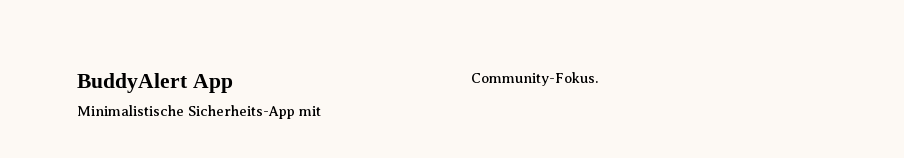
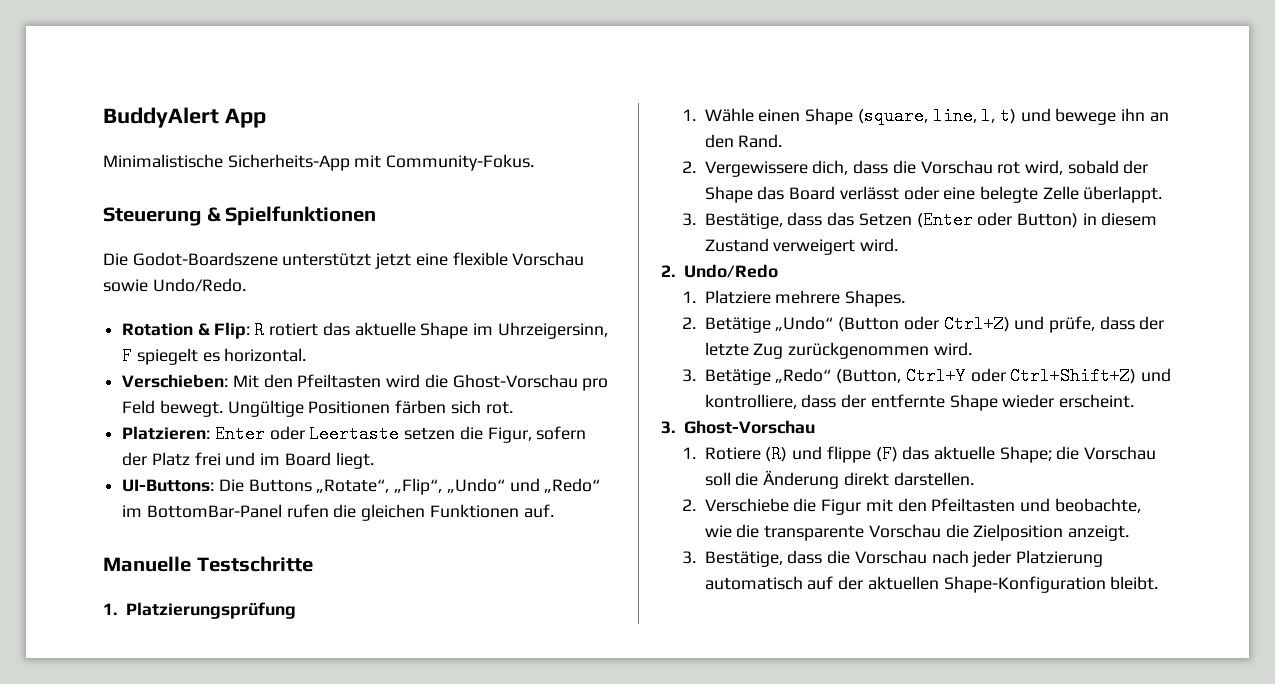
+ Steuerung & Spielfunktionen
+ Die Godot-Boardszene unterstützt jetzt eine flexible Vorschau sowie Undo/Redo.
+ Rotation & Flip: R rotiert das aktuelle Shape im Uhrzeigersinn, F spiegelt es horizontal.
+ Verschieben: Mit den Pfeiltasten wird die Ghost-Vorschau pro Feld bewegt. Ungültige Positionen färben sich rot.
+ Platzieren: Enter oder Leertaste setzen die Figur, sofern der Platz frei und im Board liegt.
+ UI-Buttons: Die Buttons „Rotate“, „Flip“, „Undo“ und „Redo“ im BottomBar-Panel rufen die gleichen Funktionen auf.
+ Manuelle Testschritte
+ 1. Platzierungsprüfung
+ 1. Wähle einen Shape (square, line, l, t) und bewege ihn an den Rand.
+ 2. Vergewissere dich, dass die Vorschau rot wird, sobald der Shape das Board verlässt oder eine belegte Zelle überlappt.
+ 3. Bestätige, dass das Setzen (Enter oder Button) in diesem Zustand verweigert wird.
+ 2. Undo/Redo
+ 1. Platziere mehrere Shapes.
+ 2. Betätige „Undo“ (Button oder Ctrl+Z) und prüfe, dass der letzte Zug zurückgenommen wird.
+ 3. Betätige „Redo“ (Button, Ctrl+Y oder Ctrl+Shift+Z) und kontrolliere, dass der entfernte Shape wieder erscheint.
+ 3. Ghost-Vorschau
+ 1. Rotiere (R) und flippe (F) das aktuelle Shape; die Vorschau soll die Änderung direkt darstellen.
+ 2. Verschiebe die Figur mit den Pfeiltasten und beobachte, wie die transparente Vorschau die Zielposition anzeigt.
+ 3. Bestätige, dass die Vorschau nach jeder Platzierung automatisch auf der aktuellen Shape-Konfiguration bleibt.

